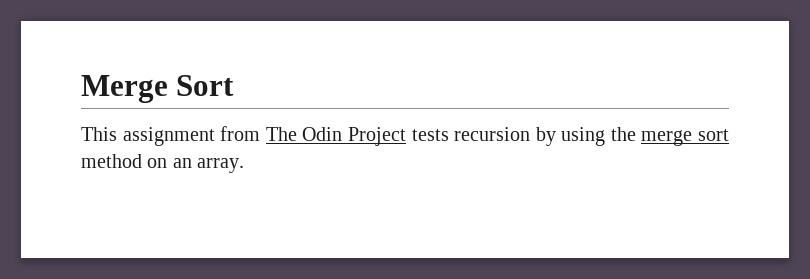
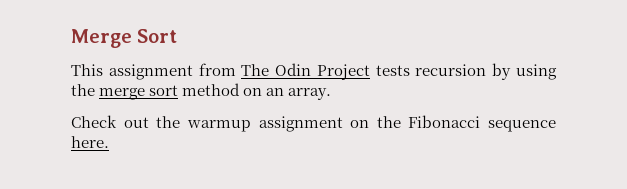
+ Check out the warmup assignment on the Fibonacci sequence here.

